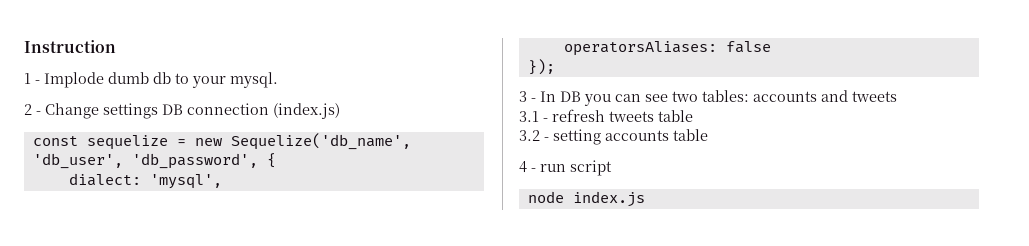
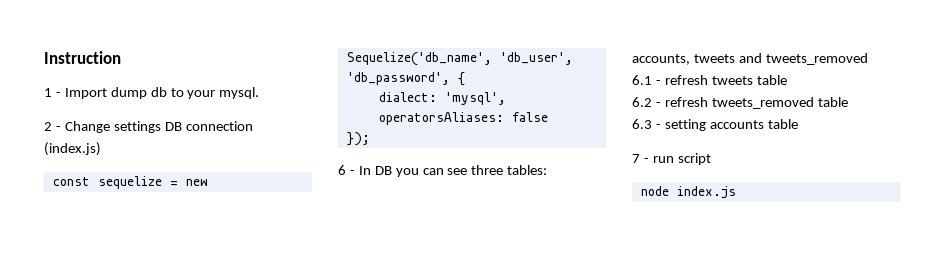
- 1 - Implode dumb db to your mysql.
+ 1 - Import dump db to your mysql.
- 3 - In DB you can see two tables: accounts and tweets
- 3.1 - refresh tweets table
- 3.2 - setting accounts table
+ 6 - In DB you can see three tables: accounts, tweets and tweets_removed
+ 6.1 - refresh tweets table
+ 6.2 - refresh tweets_removed table
+ 6.3 - setting accounts table
- 4 - run script
+ 7 - run script

